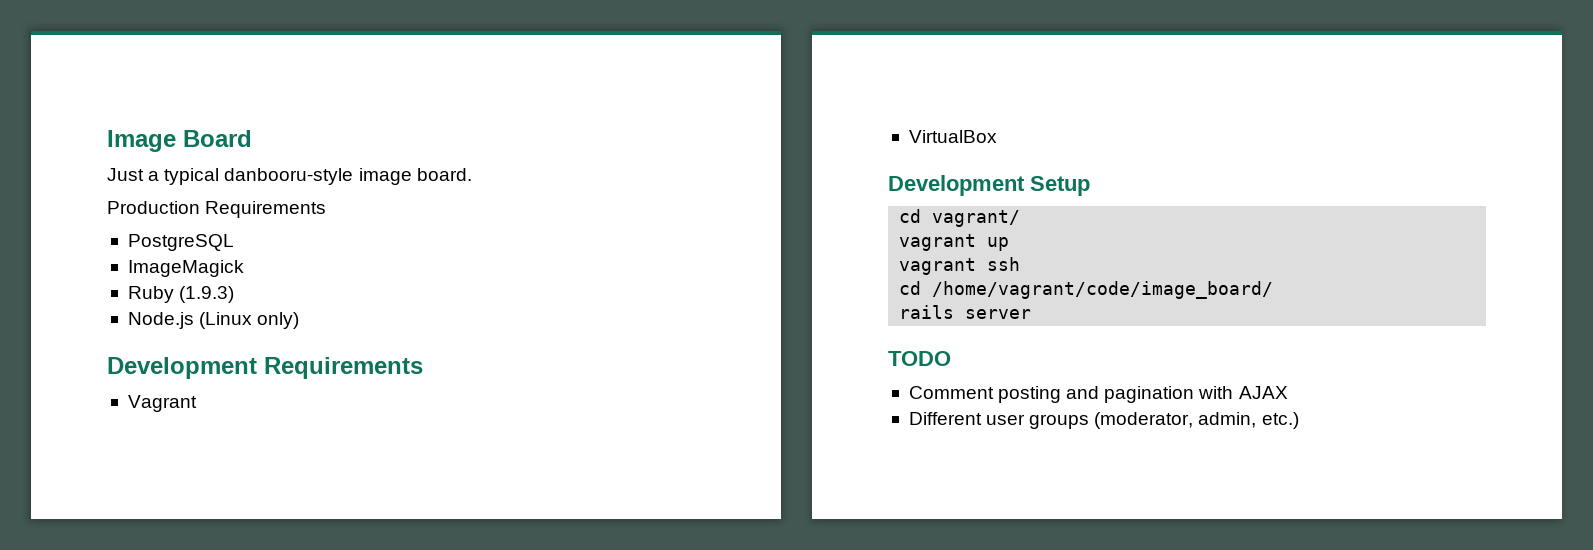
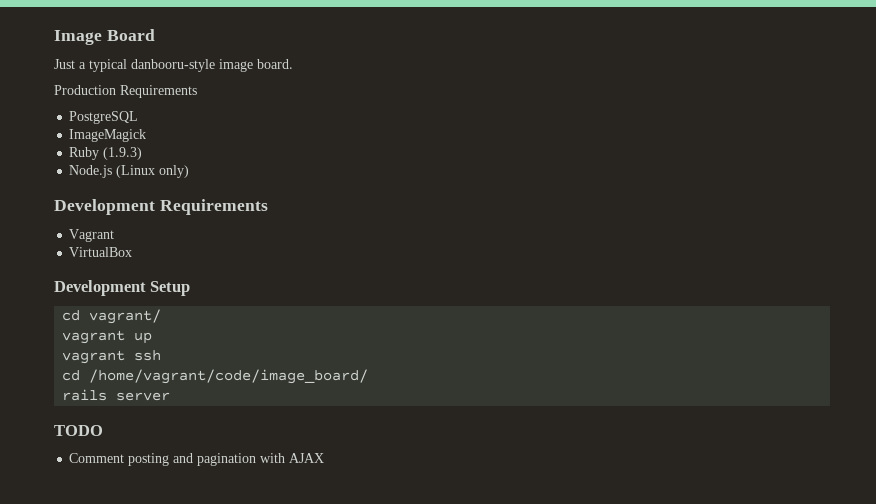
- Different user groups (moderator, admin, etc.)

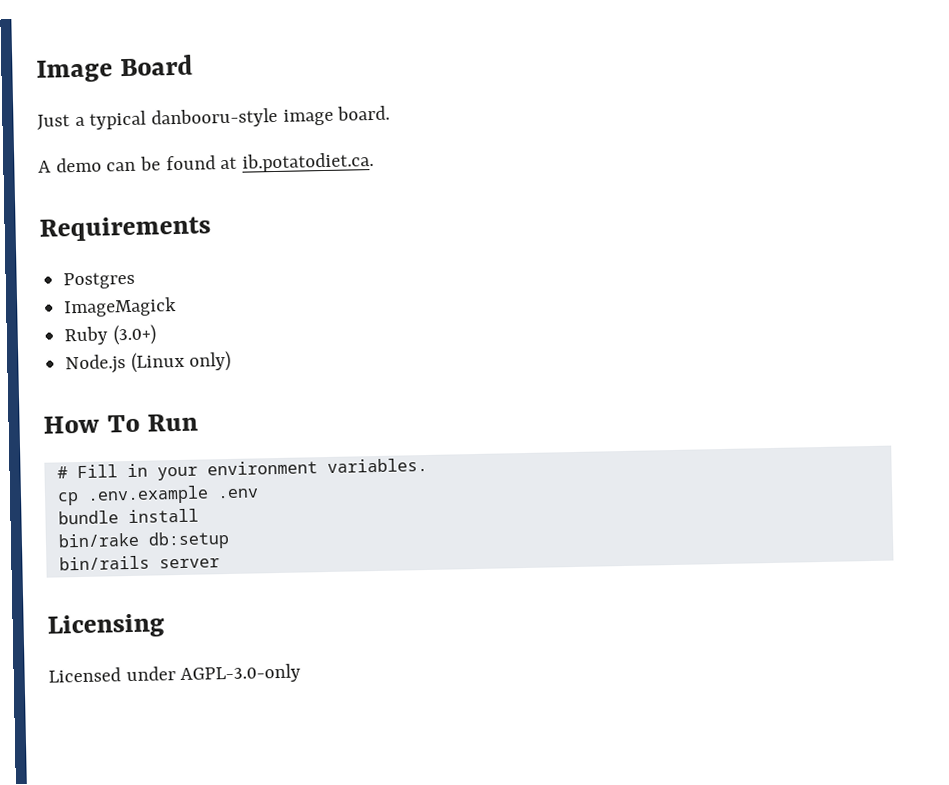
- Production Requirements
- PostgreSQL
+ A demo can be found at ib.potatodiet.ca.
+ Requirements
+ Postgres
- Ruby (1.9.3)
+ Ruby (3.0+)
- Development Requirements
- Vagrant
- VirtualBox
- Development Setup
- cd vagrant/
- vagrant up
- vagrant ssh
- cd /home/vagrant/code/image_board/
- rails server
- TODO
- Comment posting and pagination with AJAX
+ How To Run
+ # Fill in your environment variables.
+ cp .env.example .env
+ bundle install
+ bin/rake db:setup
+ bin/rails server
+ Licensing
+ Licensed under AGPL-3.0-only

